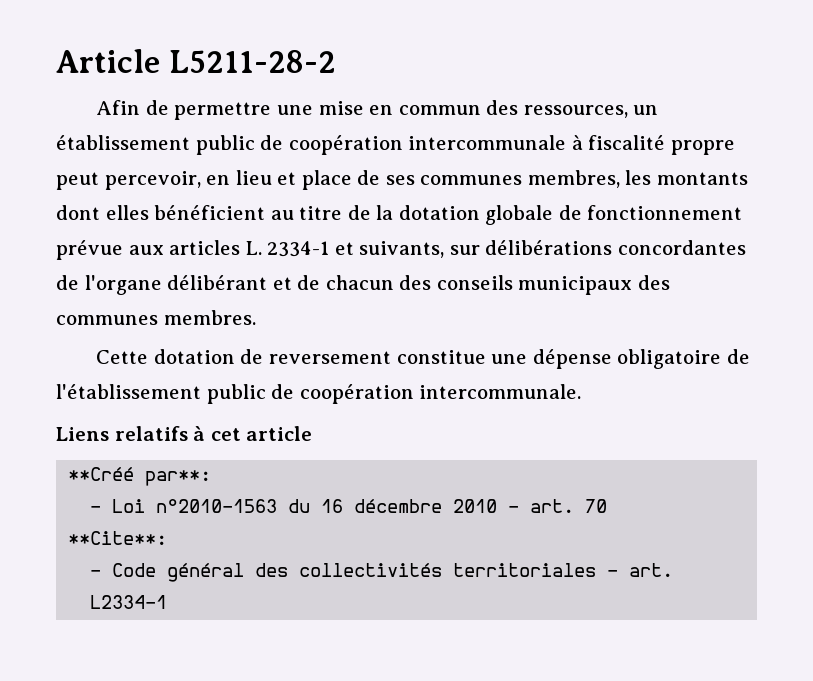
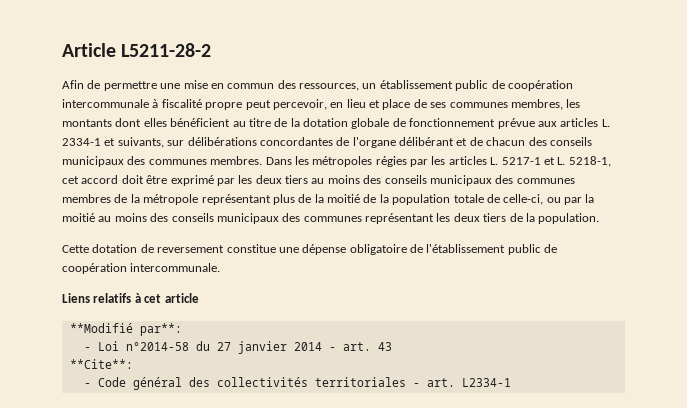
+ Dans les métropoles régies par les articles L. 5217-1 et L. 5218-1, cet accord doit être exprimé par les deux tiers au moins des conseils municipaux des communes membres de la métropole représentant plus de la moitié de la population totale de celle-ci, ou par la moitié au moins des conseils municipaux des communes représentant les deux tiers de la population.
- **Créé par**:
+ **Modifié par**:
- - Loi n°2010-1563 du 16 décembre 2010 - art. 70
+ - Loi n°2014-58 du 27 janvier 2014 - art. 43

